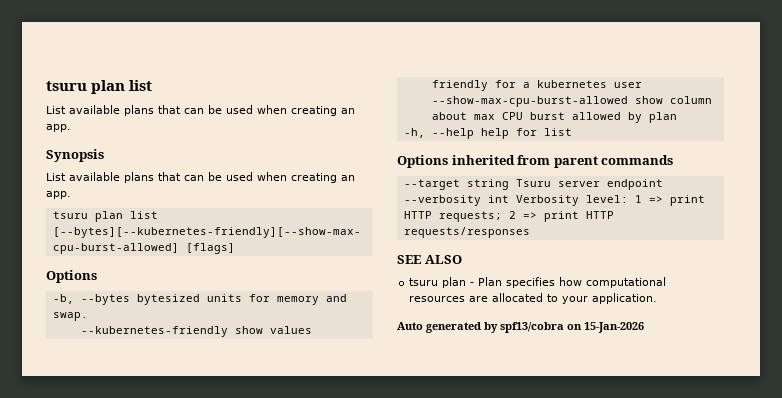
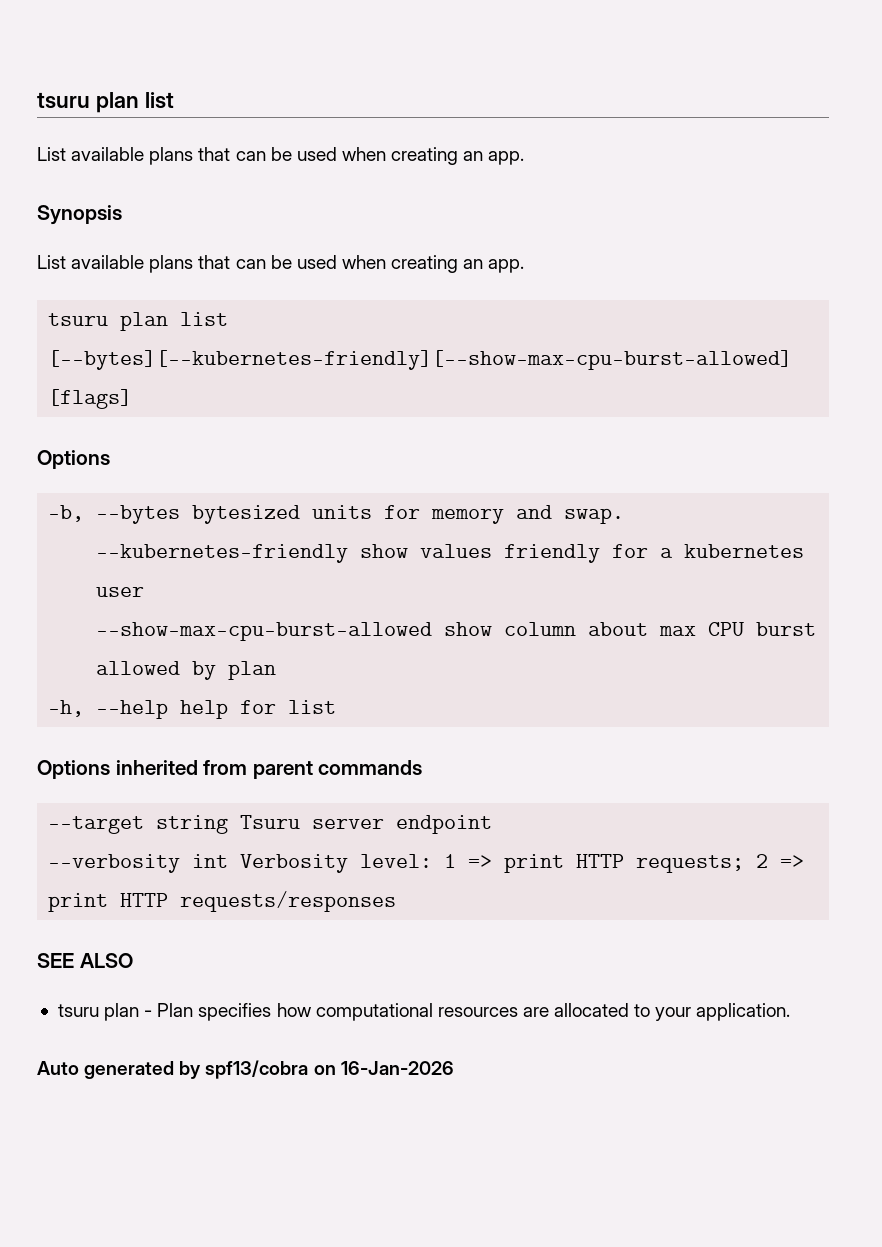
- Auto generated by spf13/cobra on 15-Jan-2026
+ Auto generated by spf13/cobra on 16-Jan-2026

